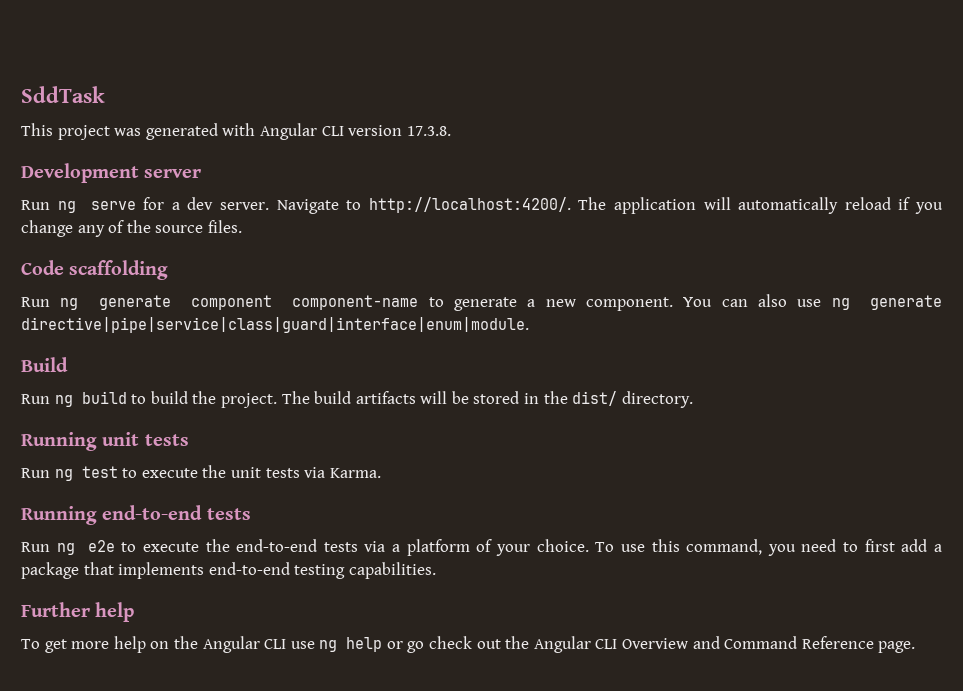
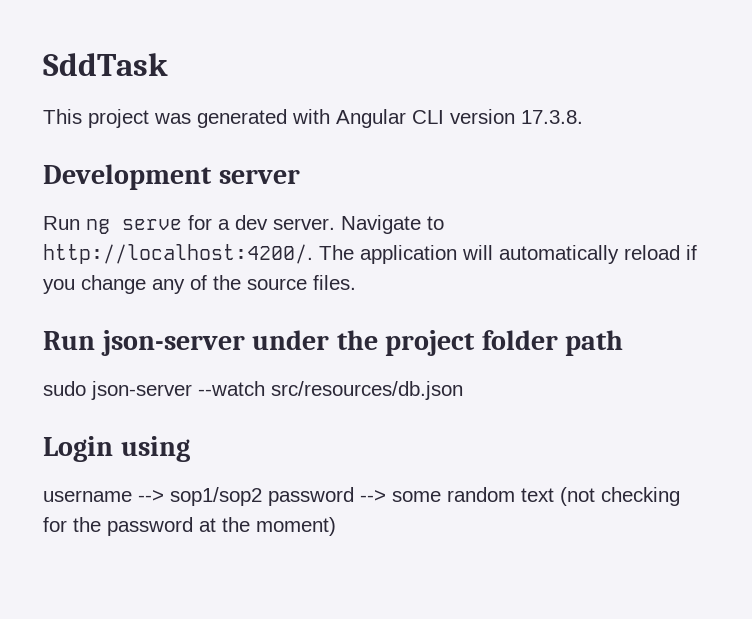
- Code scaffolding
- Run ng generate component component-name to generate a new component. You can also use ng generate directive|pipe|service|class|guard|interface|enum|module.
- Build
- Run ng build to build the project. The build artifacts will be stored in the dist/ directory.
- Running unit tests
- Run ng test to execute the unit tests via Karma.
- Running end-to-end tests
- Run ng e2e to execute the end-to-end tests via a platform of your choice. To use this command, you need to first add a package that implements end-to-end testing capabilities.
- Further help
- To get more help on the Angular CLI use ng help or go check out the Angular CLI Overview and Command Reference page.
+ Run json-server under the project folder path
+ sudo json-server --watch src/resources/db.json
+ Login using
+ username --> sop1/sop2 password --> some random text (not checking for the password at the moment)

